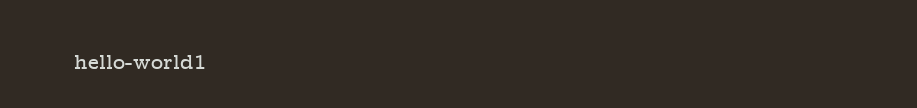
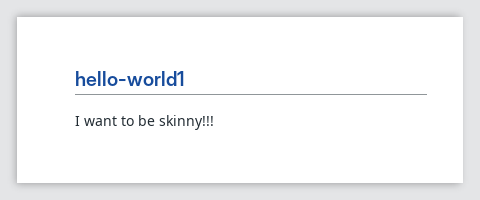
+ I want to be skinny!!!

